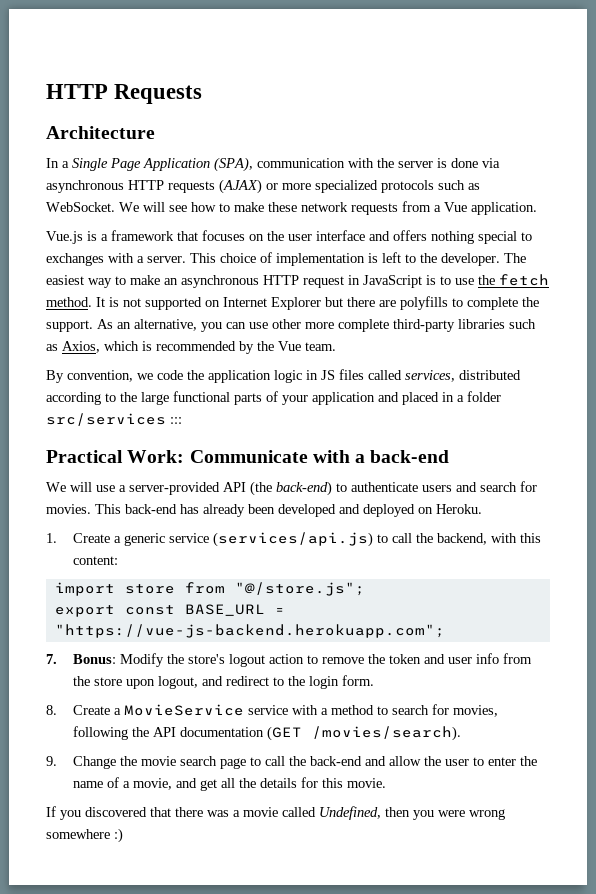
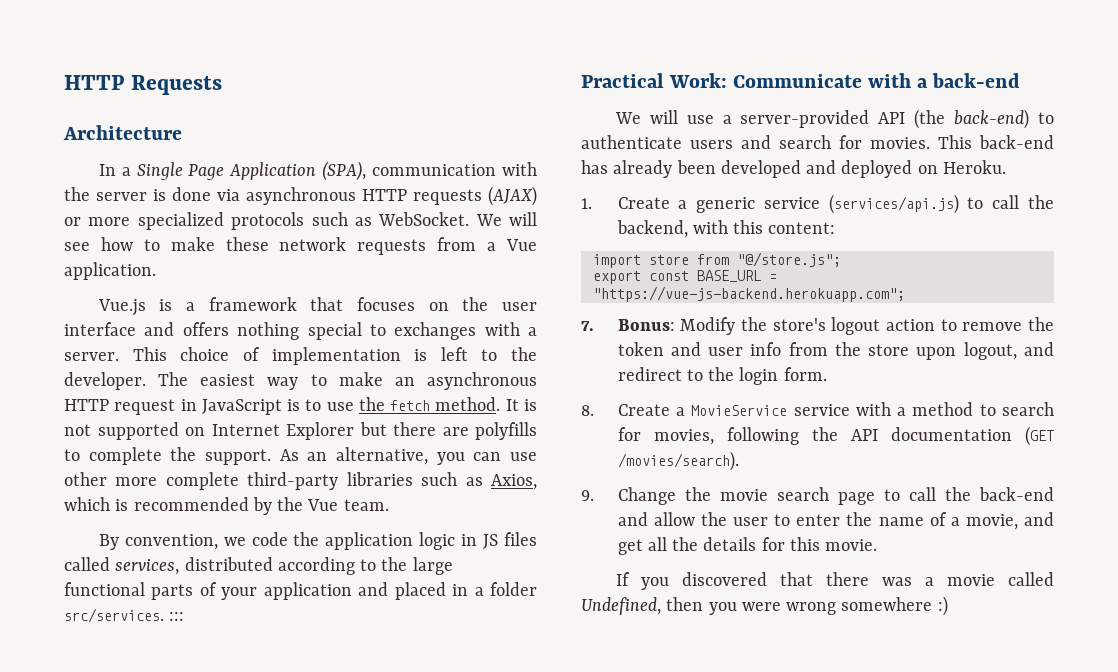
- By convention, we code the application logic in JS files called services, distributed according to the large functional parts of your application and placed in a folder src/services :::
+ By convention, we code the application logic in JS files called services, distributed according to the large functional parts of your application and placed in a folder src/services. :::

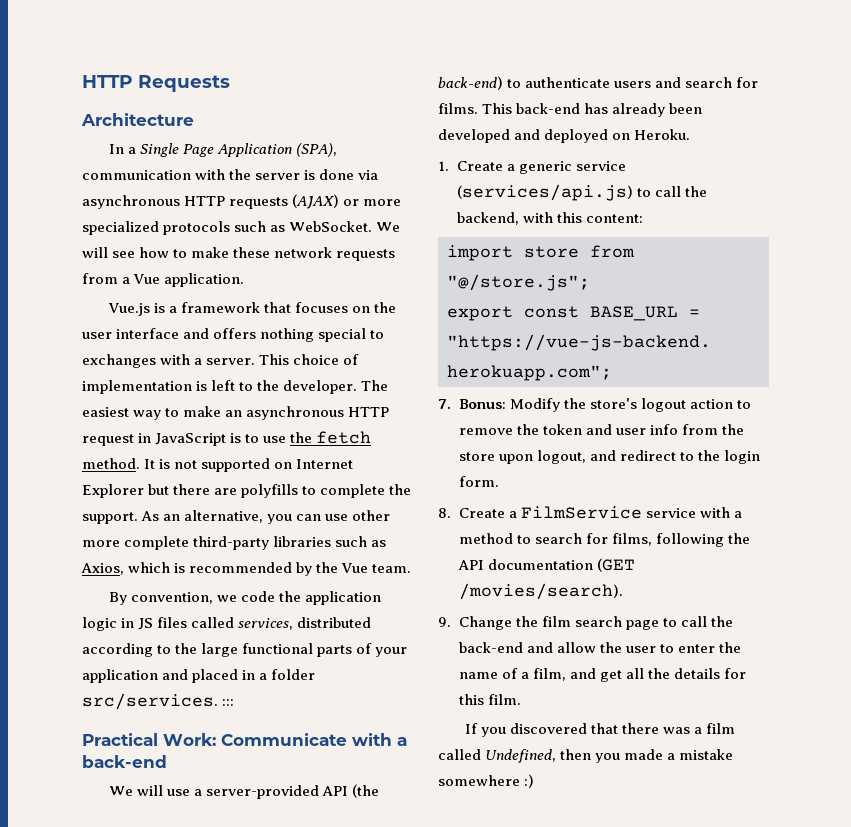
- We will use a server-provided API (the back-end) to authenticate users and search for movies.
+ We will use a server-provided API (the back-end) to authenticate users and search for films.
- 8. Create a MovieService service with a method to search for movies, following the API documentation (GET /movies/search).
+ 8. Create a FilmService service with a method to search for films, following the API documentation (GET /movies/search).
- 9. Change the movie search page to call the back-end and allow the user to enter the name of a movie, and get all the details for this movie.
+ 9. Change the film search page to call the back-end and allow the user to enter the name of a film, and get all the details for this film.
- If you discovered that there was a movie called Undefined, then you were wrong somewhere :)
+ If you discovered that there was a film called Undefined, then you made a mistake somewhere :)

